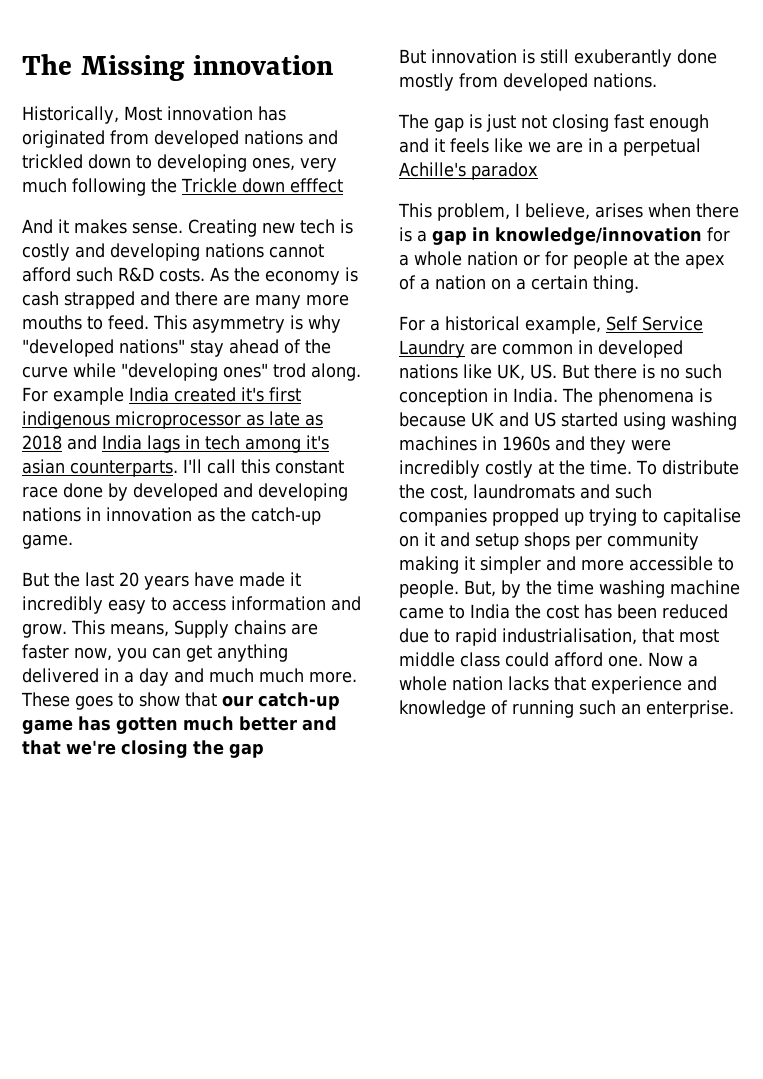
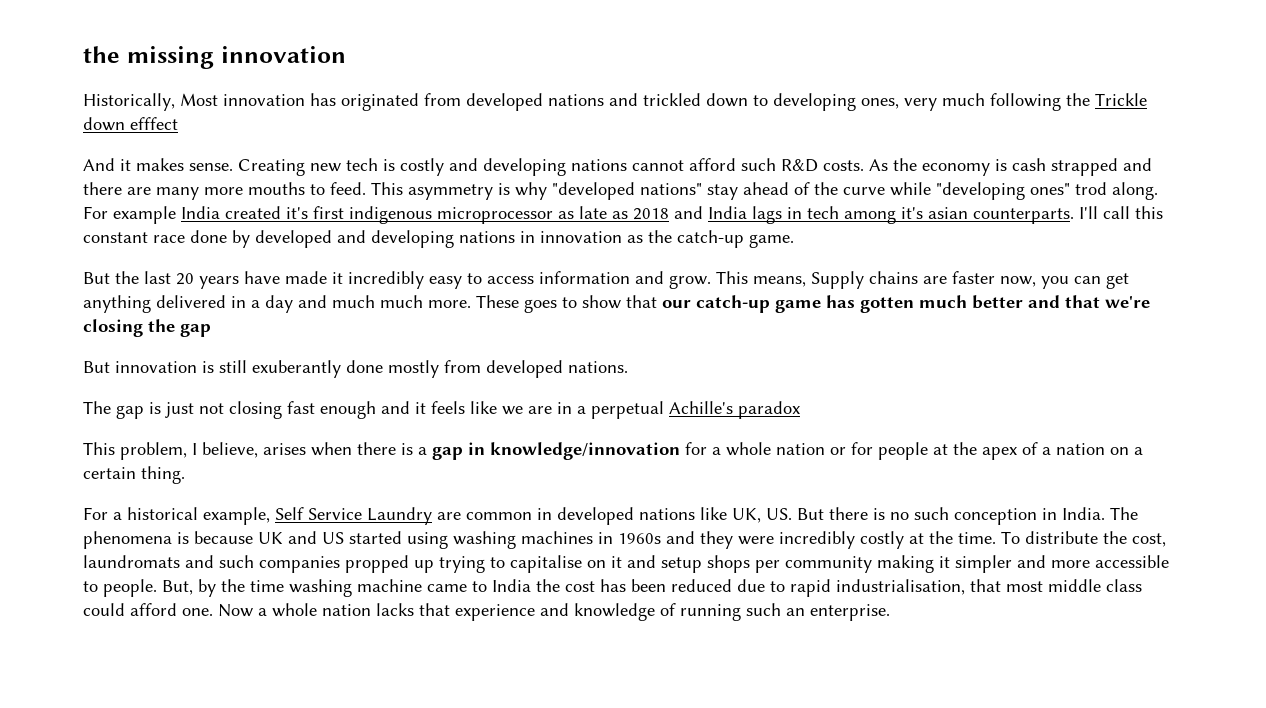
- The Missing innovation
+ the missing innovation

